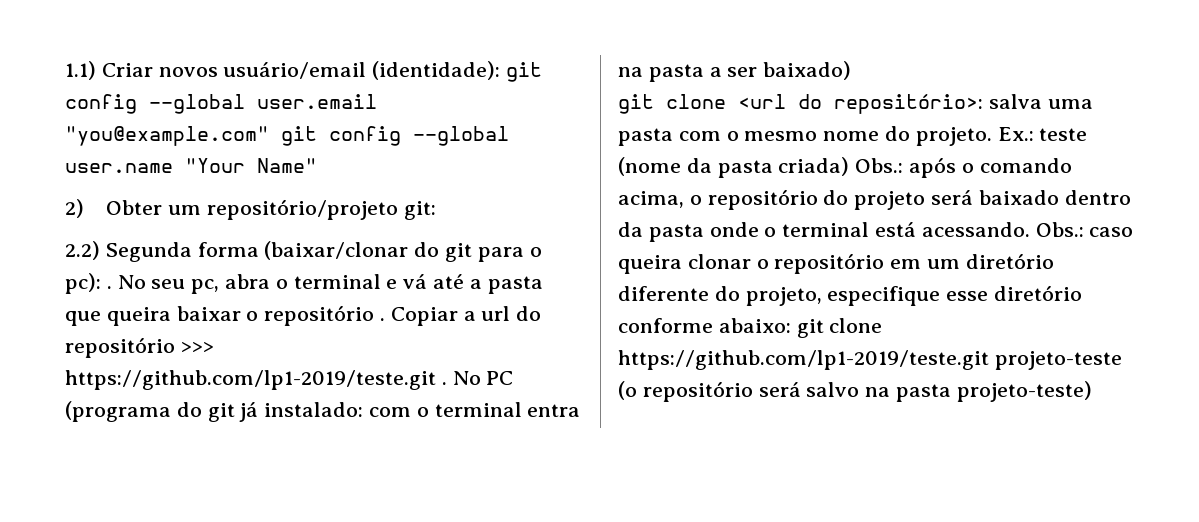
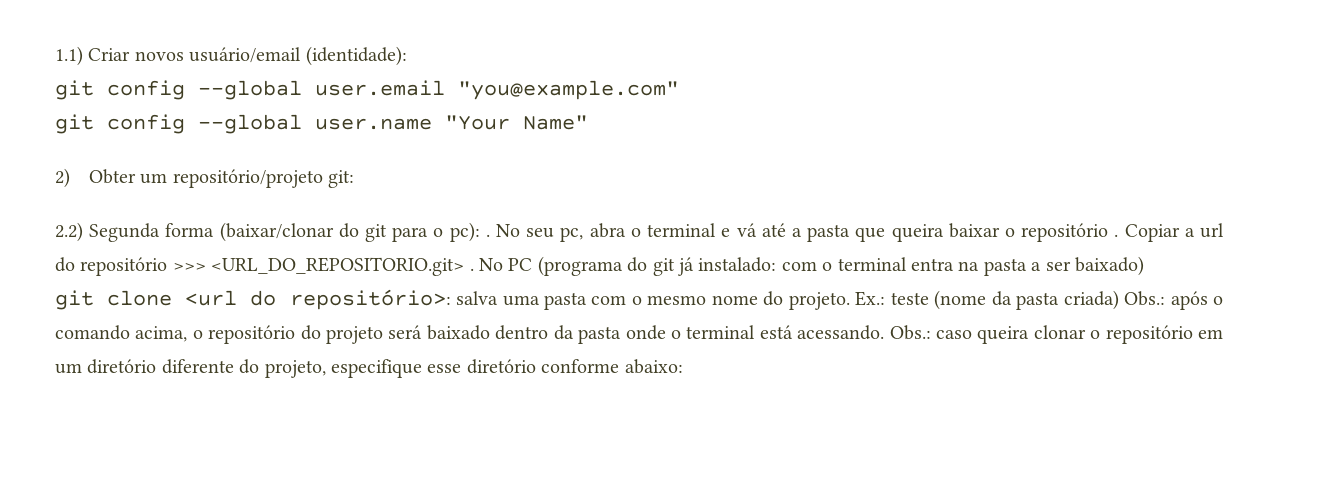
- 1.1) Criar novos usuário/email (identidade): git config --global user.email "you@example.com" git config --global user.name "Your Name"
+ 1.1) Criar novos usuário/email (identidade):
+ git config --global user.email "you@example.com"
+ git config --global user.name "Your Name"
- Copiar a url do repositório >>> https://github.com/lp1-2019/teste.git .
+ Copiar a url do repositório >>> <URL_DO_REPOSITORIO.git> .
- Obs.: caso queira clonar o repositório em um diretório diferente do projeto, especifique esse diretório conforme abaixo: git clone https://github.com/lp1-2019/teste.git projeto-teste (o repositório será salvo na pasta projeto-teste)
+ Obs.: caso queira clonar o repositório em um diretório diferente do projeto, especifique esse diretório conforme abaixo:

